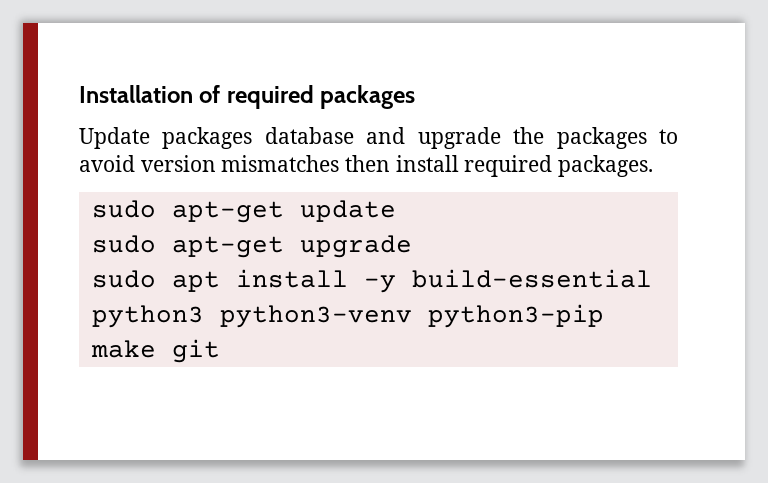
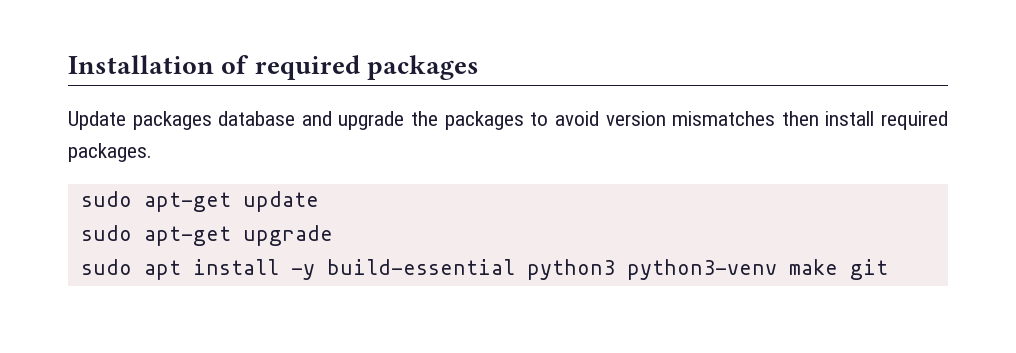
- sudo apt install -y build-essential python3 python3-venv python3-pip make git
+ sudo apt install -y build-essential python3 python3-venv make git

